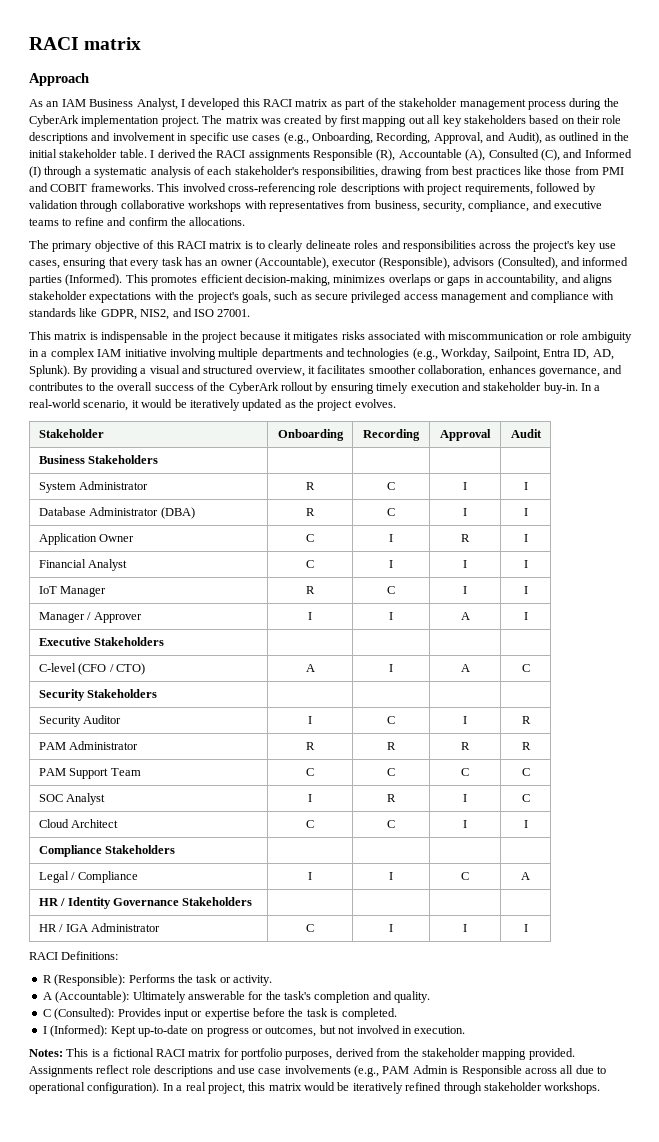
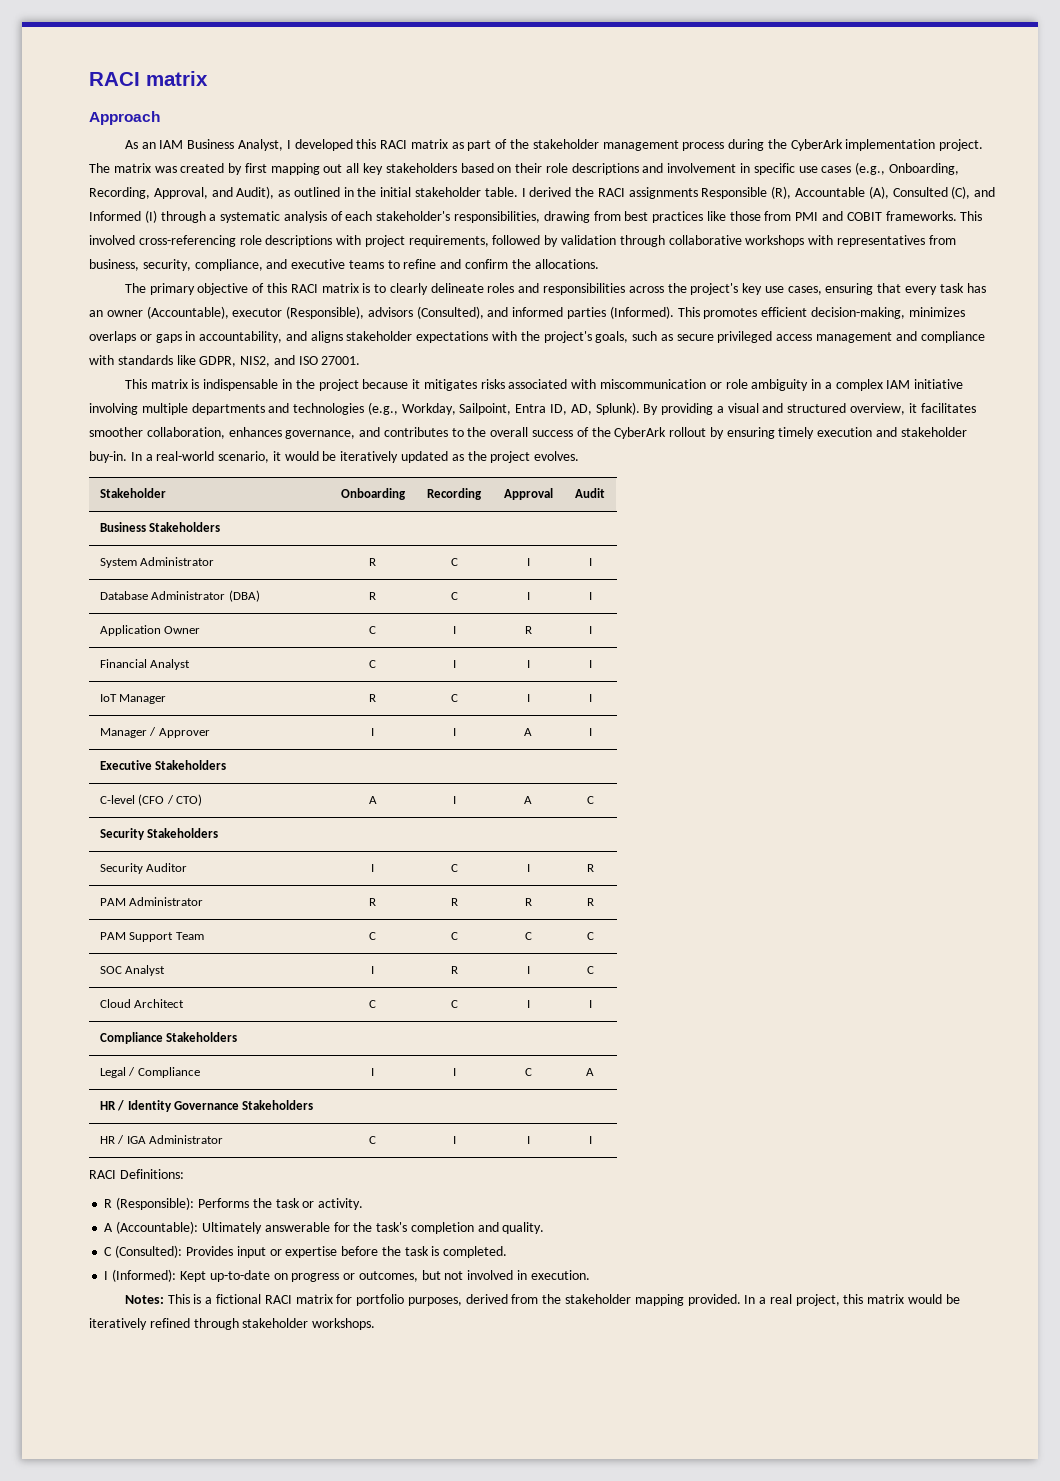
- Assignments reflect role descriptions and use case involvements (e.g., PAM Admin is Responsible across all due to operational configuration).

